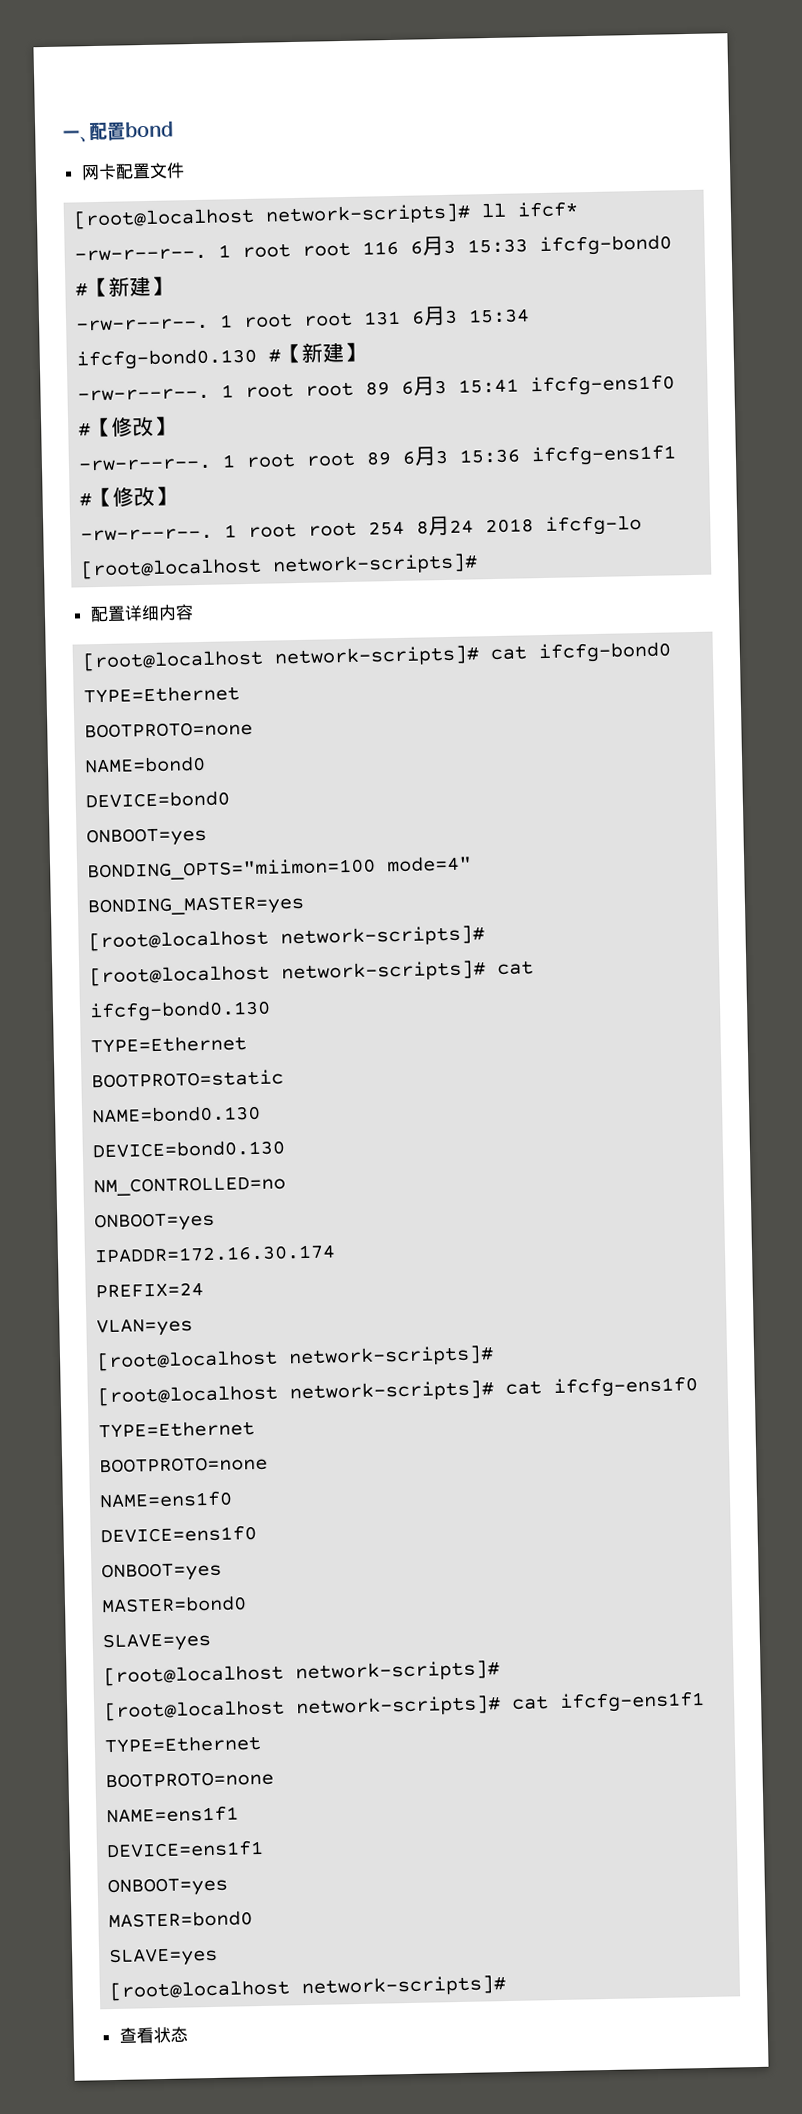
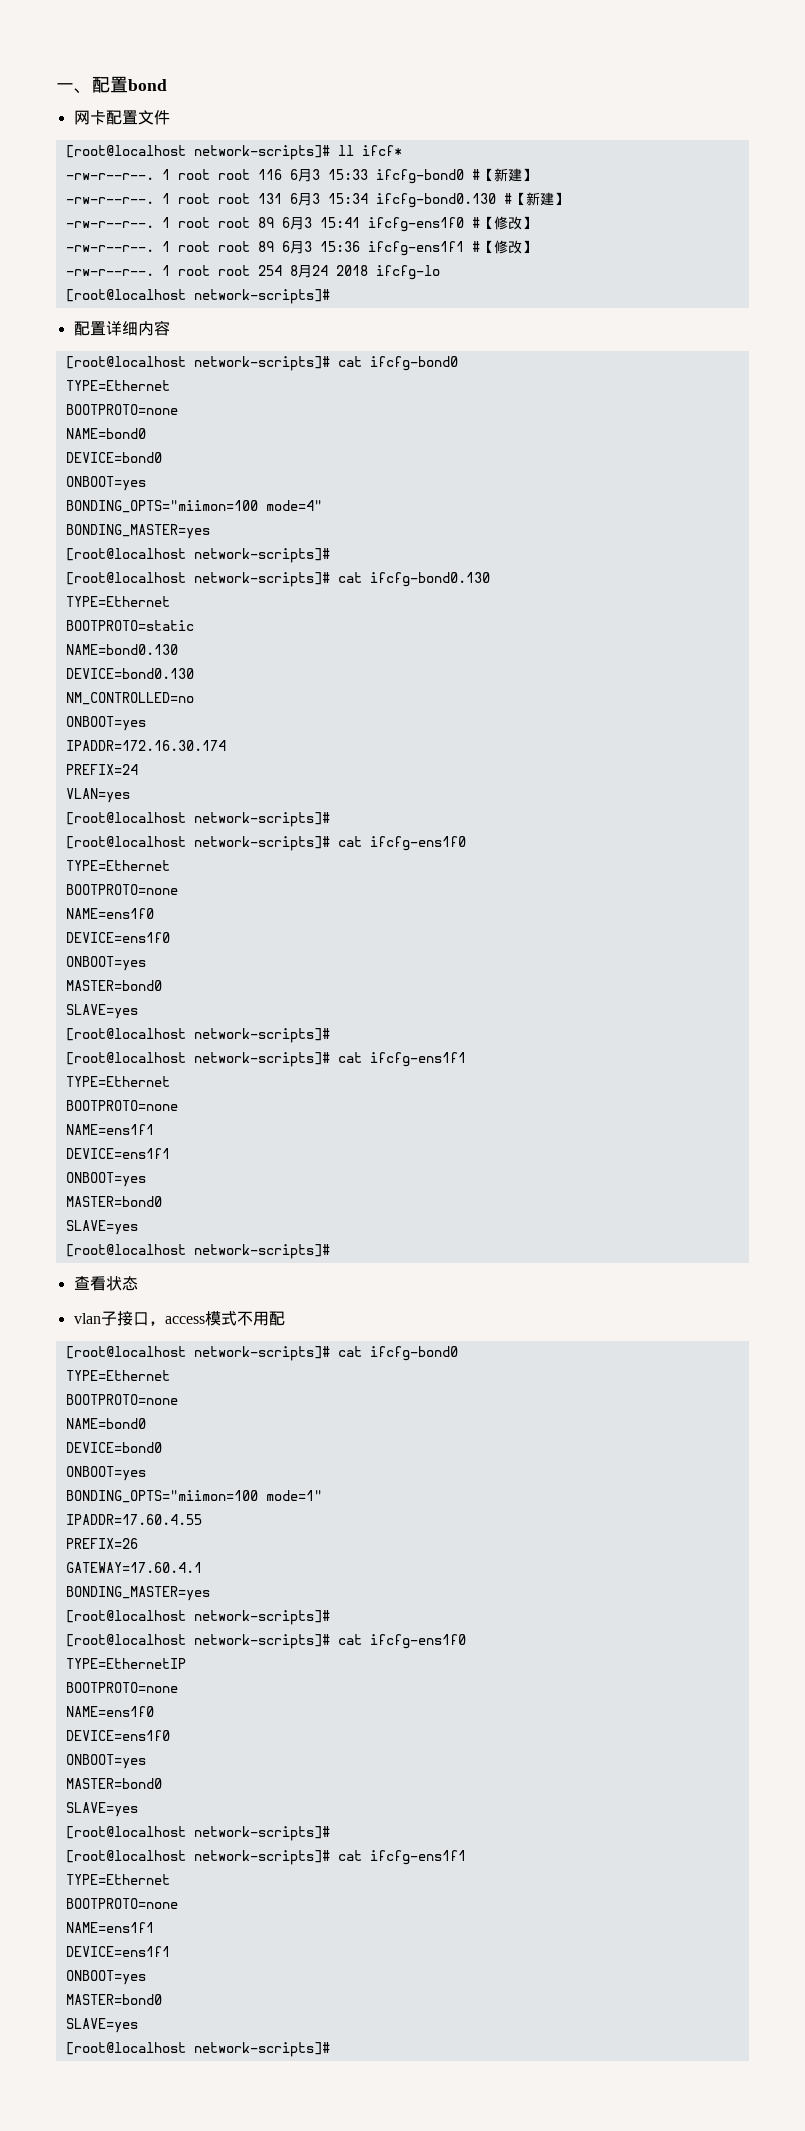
+ vlan子接口，access模式不用配
+ [root@localhost network-scripts]# cat ifcfg-bond0
+ TYPE=Ethernet
+ BOOTPROTO=none
+ NAME=bond0
+ DEVICE=bond0
+ ONBOOT=yes
+ BONDING_OPTS="miimon=100 mode=1"
+ IPADDR=17.60.4.55
+ PREFIX=26
+ GATEWAY=17.60.4.1
+ BONDING_MASTER=yes
+ [root@localhost network-scripts]#
+ [root@localhost network-scripts]# cat ifcfg-ens1f0
+ TYPE=EthernetIP
+ BOOTPROTO=none
+ NAME=ens1f0
+ DEVICE=ens1f0
+ ONBOOT=yes
+ MASTER=bond0
+ SLAVE=yes
+ [root@localhost network-scripts]#
+ [root@localhost network-scripts]# cat ifcfg-ens1f1
+ TYPE=Ethernet
+ BOOTPROTO=none
+ NAME=ens1f1
+ DEVICE=ens1f1
+ ONBOOT=yes
+ MASTER=bond0
+ SLAVE=yes
+ [root@localhost network-scripts]#

